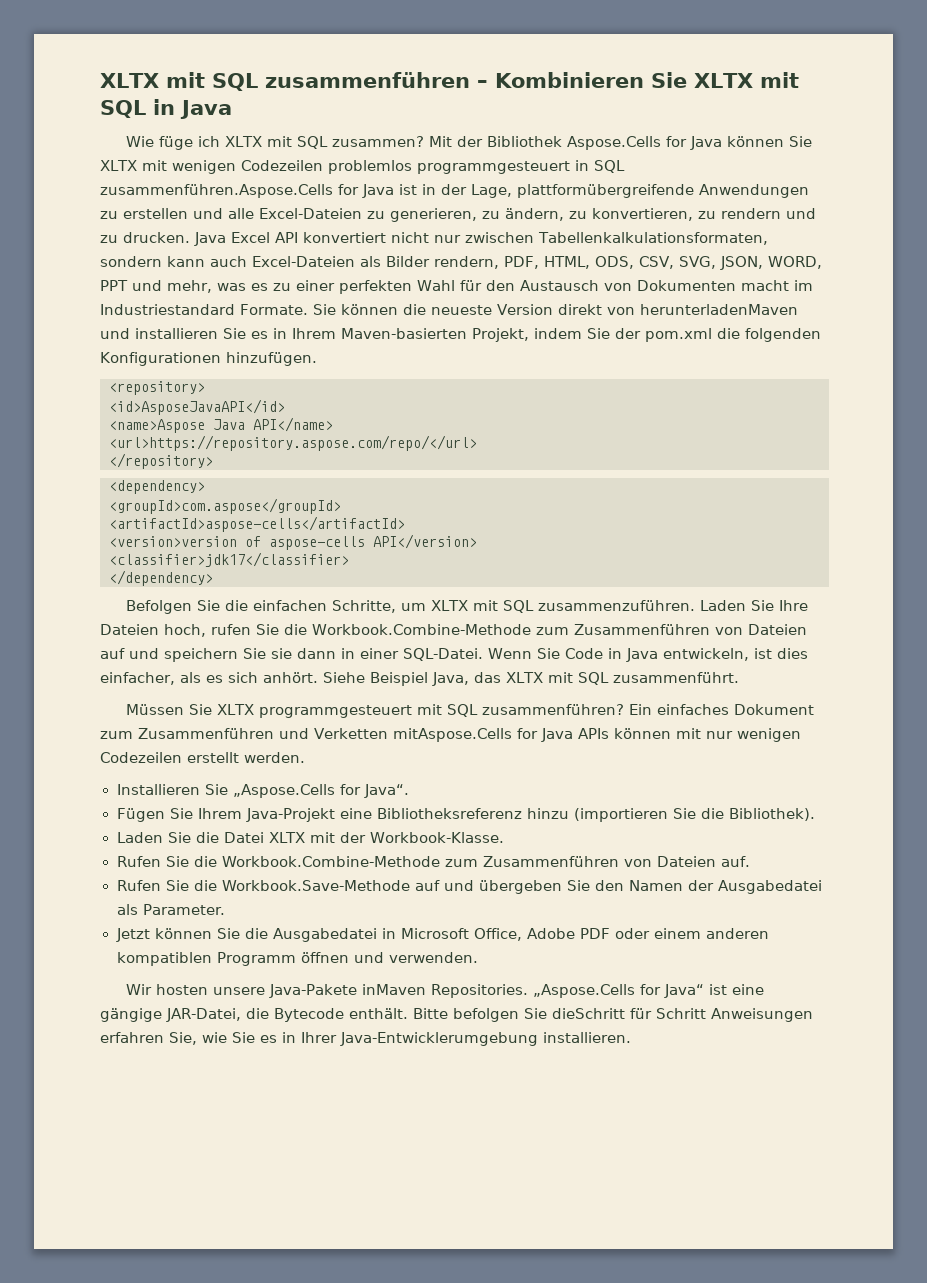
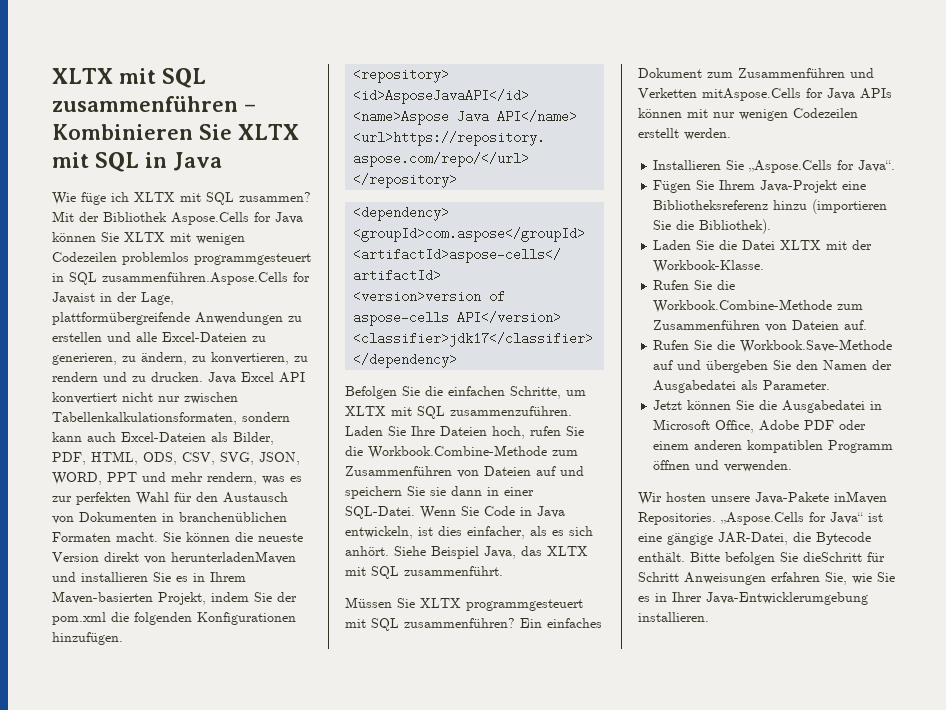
- Mit der Bibliothek Aspose.Cells for Java können Sie XLTX mit wenigen Codezeilen problemlos programmgesteuert in SQL zusammenführen.Aspose.Cells for Java ist in der Lage, plattformübergreifende Anwendungen zu erstellen und alle Excel-Dateien zu generieren, zu ändern, zu konvertieren, zu rendern und zu drucken.
+ Mit der Bibliothek Aspose.Cells for Java können Sie XLTX mit wenigen Codezeilen problemlos programmgesteuert in SQL zusammenführen.Aspose.Cells for Javaist in der Lage, plattformübergreifende Anwendungen zu erstellen und alle Excel-Dateien zu generieren, zu ändern, zu konvertieren, zu rendern und zu drucken.
- Java Excel API konvertiert nicht nur zwischen Tabellenkalkulationsformaten, sondern kann auch Excel-Dateien als Bilder rendern, PDF, HTML, ODS, CSV, SVG, JSON, WORD, PPT und mehr, was es zu einer perfekten Wahl für den Austausch von Dokumenten macht im Industriestandard Formate.
+ Java Excel API konvertiert nicht nur zwischen Tabellenkalkulationsformaten, sondern kann auch Excel-Dateien als Bilder, PDF, HTML, ODS, CSV, SVG, JSON, WORD, PPT und mehr rendern, was es zur perfekten Wahl für den Austausch von Dokumenten in branchenüblichen Formaten macht.

